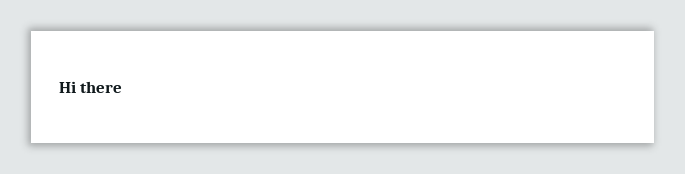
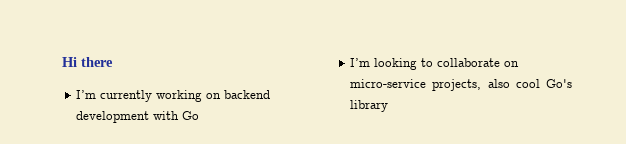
+ I’m currently working on backend development with Go
+ I’m looking to collaborate on micro-service projects, also cool Go's library

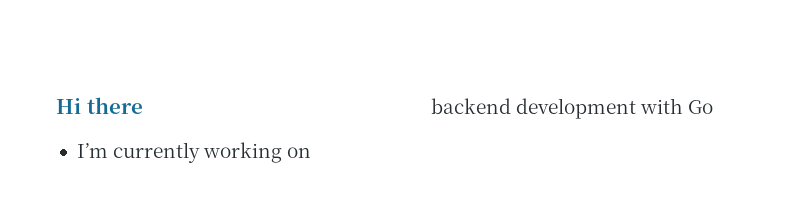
- I’m looking to collaborate on micro-service projects, also cool Go's library

